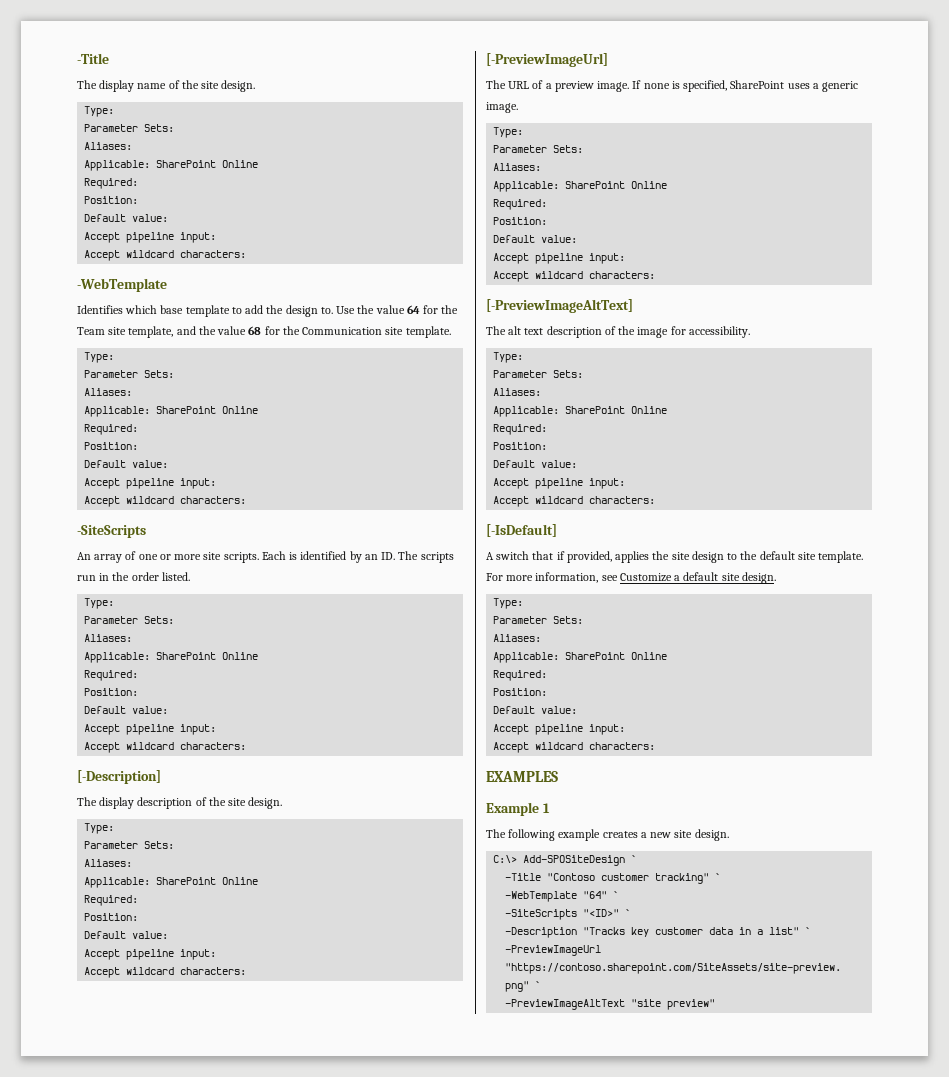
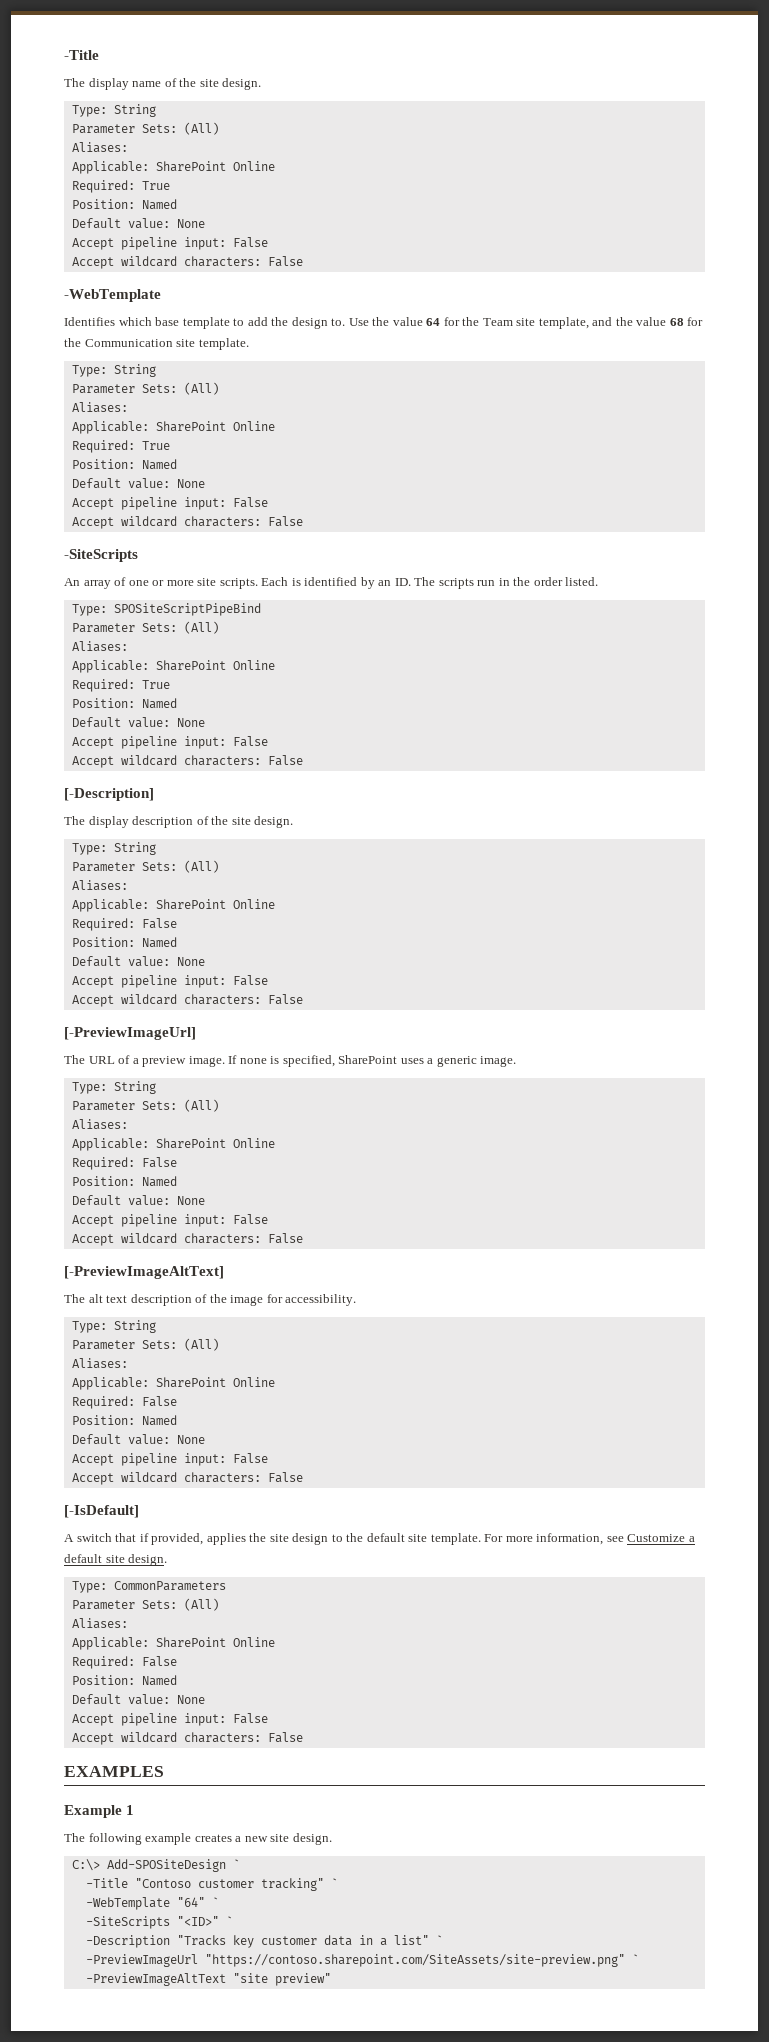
  The display name of the site design.
- Type:
- Parameter Sets:
+ Type: String
+ Parameter Sets: (All)
  Aliases:
  Applicable: SharePoint Online
- Required:
- Position:
- Default value:
- Accept pipeline input:
- Accept wildcard characters:
+ Required: True
+ Position: Named
+ Default value: None
+ Accept pipeline input: False
+ Accept wildcard characters: False
  Use the value 64 for the Team site template, and the value 68 for the Communication site template.
- Type:
- Parameter Sets:
+ Type: String
+ Parameter Sets: (All)
  Aliases:
  Applicable: SharePoint Online
- Required:
- Position:
- Default value:
- Accept pipeline input:
- Accept wildcard characters:
+ Required: True
+ Position: Named
+ Default value: None
+ Accept pipeline input: False
+ Accept wildcard characters: False
  Each is identified by an ID. The scripts run in the order listed.
- Type:
- Parameter Sets:
+ Type: SPOSiteScriptPipeBind
+ Parameter Sets: (All)
  Aliases:
  Applicable: SharePoint Online
- Required:
- Position:
- Default value:
- Accept pipeline input:
- Accept wildcard characters:
+ Required: True
+ Position: Named
+ Default value: None
+ Accept pipeline input: False
+ Accept wildcard characters: False
  The display description of the site design.
- Type:
- Parameter Sets:
+ Type: String
+ Parameter Sets: (All)
  Aliases:
  Applicable: SharePoint Online
- Required:
- Position:
- Default value:
- Accept pipeline input:
- Accept wildcard characters:
+ Required: False
+ Position: Named
+ Default value: None
+ Accept pipeline input: False
+ Accept wildcard characters: False
  If none is specified, SharePoint uses a generic image.
- Type:
- Parameter Sets:
+ Type: String
+ Parameter Sets: (All)
  Aliases:
  Applicable: SharePoint Online
- Required:
- Position:
- Default value:
- Accept pipeline input:
- Accept wildcard characters:
+ Required: False
+ Position: Named
+ Default value: None
+ Accept pipeline input: False
+ Accept wildcard characters: False
  The alt text description of the image for accessibility.
- Type:
- Parameter Sets:
+ Type: String
+ Parameter Sets: (All)
  Aliases:
  Applicable: SharePoint Online
- Required:
- Position:
- Default value:
- Accept pipeline input:
- Accept wildcard characters:
+ Required: False
+ Position: Named
+ Default value: None
+ Accept pipeline input: False
+ Accept wildcard characters: False
  For more information, see Customize a default site design.
- Type:
- Parameter Sets:
+ Type: CommonParameters
+ Parameter Sets: (All)
  Aliases:
  Applicable: SharePoint Online
- Required:
- Position:
- Default value:
- Accept pipeline input:
- Accept wildcard characters:
+ Required: False
+ Position: Named
+ Default value: None
+ Accept pipeline input: False
+ Accept wildcard characters: False

